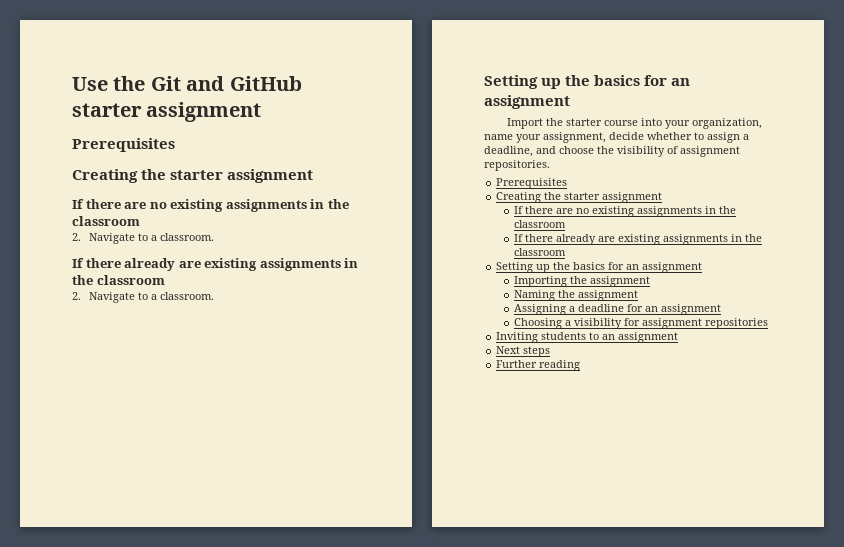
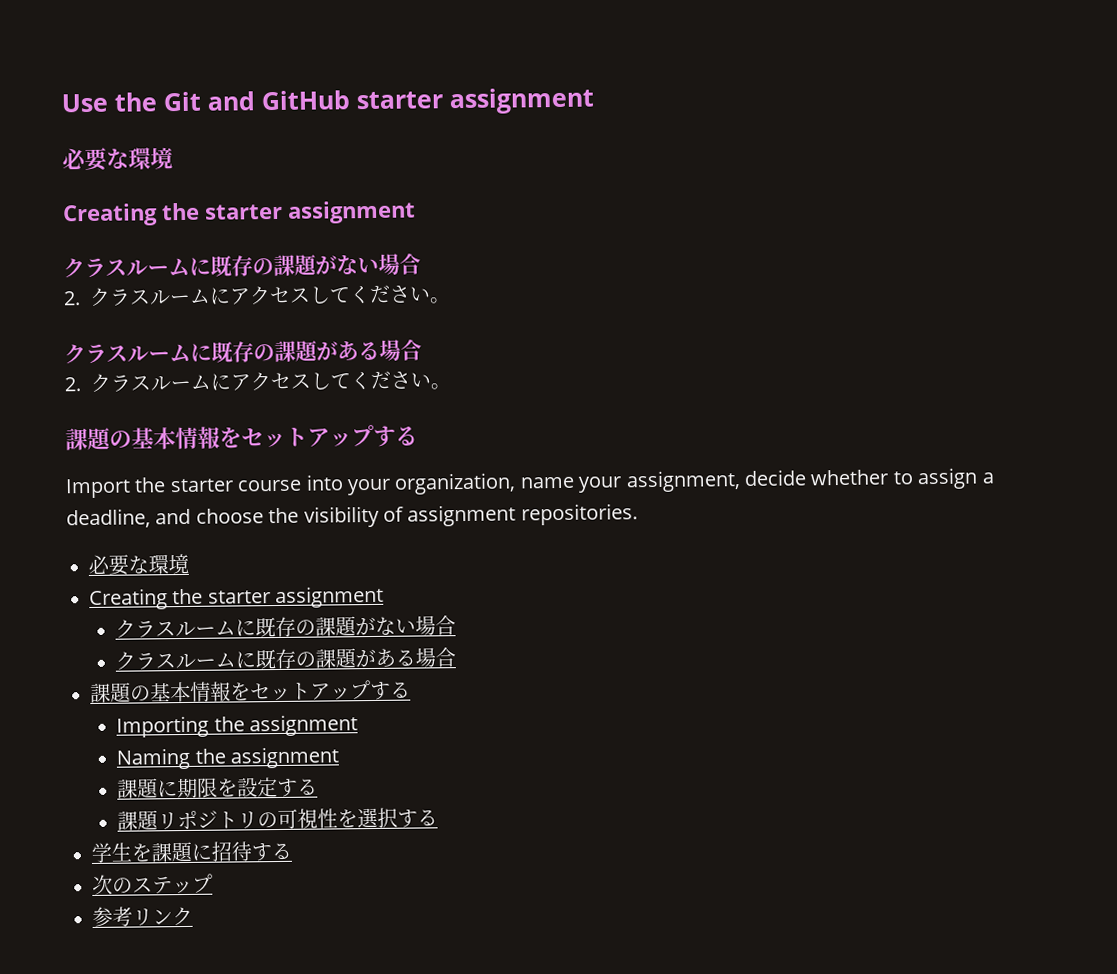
  Use the Git and GitHub starter assignment
- Prerequisites
+ 必要な環境
  Creating the starter assignment
- If there are no existing assignments in the classroom
- 2. Navigate to a classroom.
- If there already are existing assignments in the classroom
- 2. Navigate to a classroom.
- Setting up the basics for an assignment
+ クラスルームに既存の課題がない場合
+ 2.クラスルームにアクセスしてください。
+ クラスルームに既存の課題がある場合
+ 2.クラスルームにアクセスしてください。
+ 課題の基本情報をセットアップする
  Import the starter course into your organization, name your assignment, decide whether to assign a deadline, and choose the visibility of assignment repositories.
- Prerequisites
+ 必要な環境
  Creating the starter assignment
- If there are no existing assignments in the classroom
- If there already are existing assignments in the classroom
- Setting up the basics for an assignment
+ クラスルームに既存の課題がない場合
+ クラスルームに既存の課題がある場合
+ 課題の基本情報をセットアップする
- Assigning a deadline for an assignment
- Choosing a visibility for assignment repositories
- Inviting students to an assignment
- Next steps
- Further reading
+ 課題に期限を設定する
+ 課題リポジトリの可視性を選択する
+ 学生を課題に招待する
+ 次のステップ
+ 参考リンク

